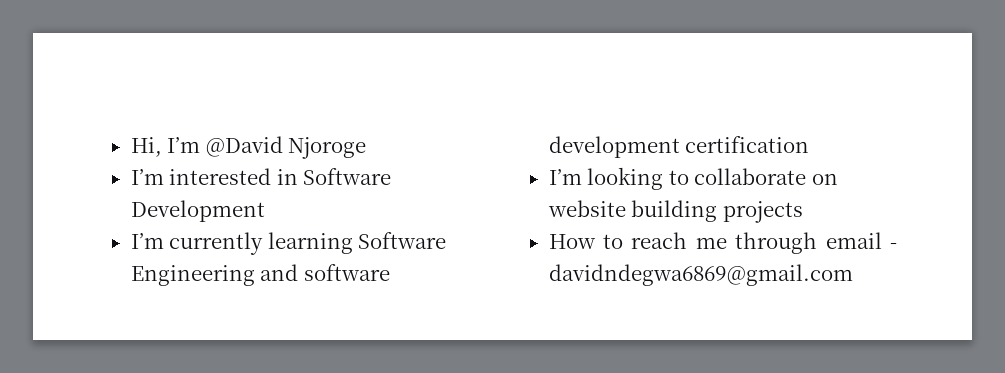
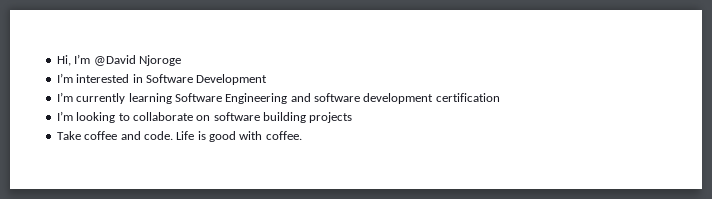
- I’m looking to collaborate on website building projects
+ I’m looking to collaborate on software building projects
- How to reach me through email - davidndegwa6869@gmail.com
+ Take coffee and code. Life is good with coffee.

